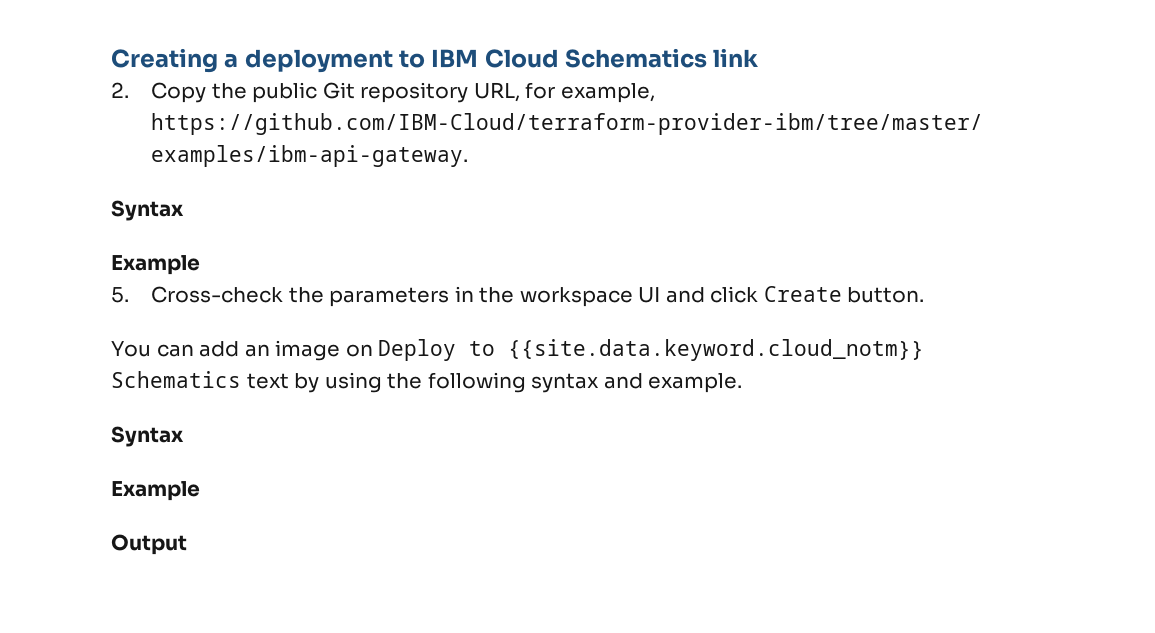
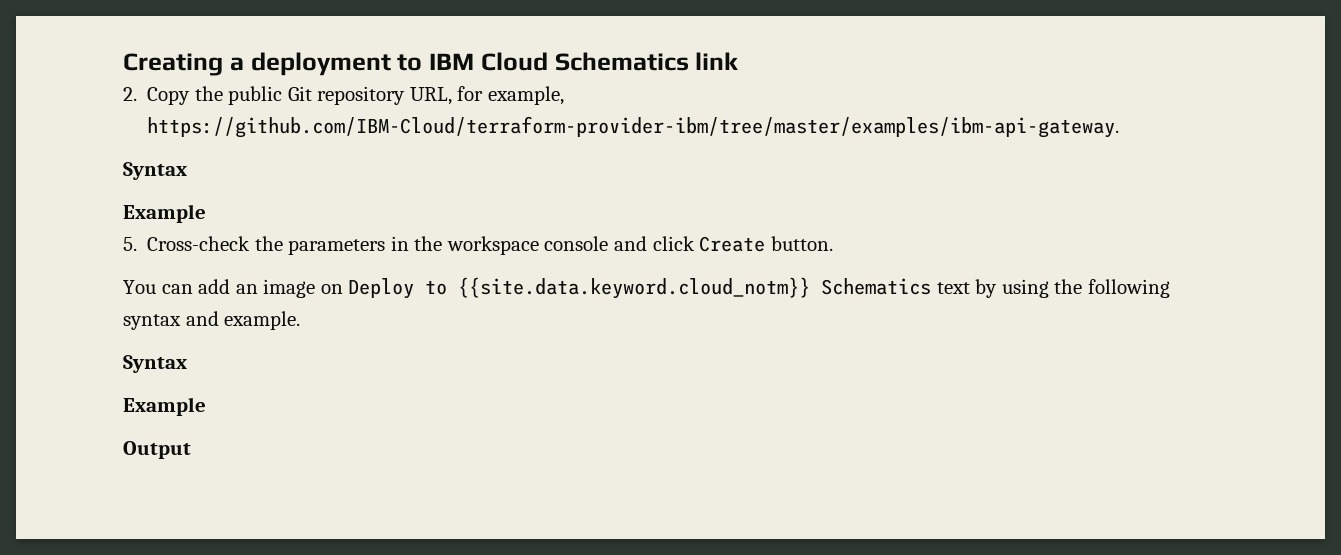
- 5. Cross-check the parameters in the workspace UI and click Create button.
+ 5. Cross-check the parameters in the workspace console and click Create button.

